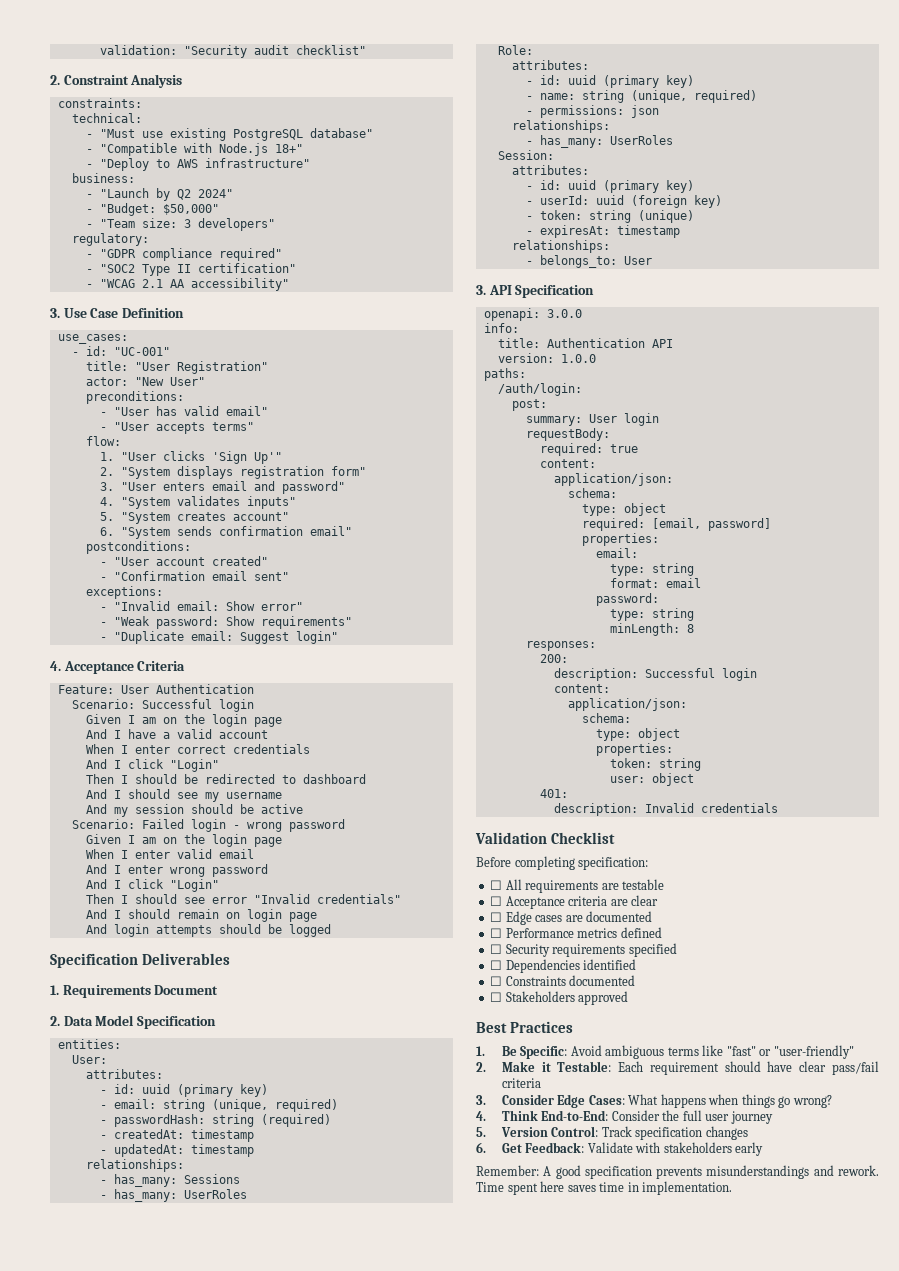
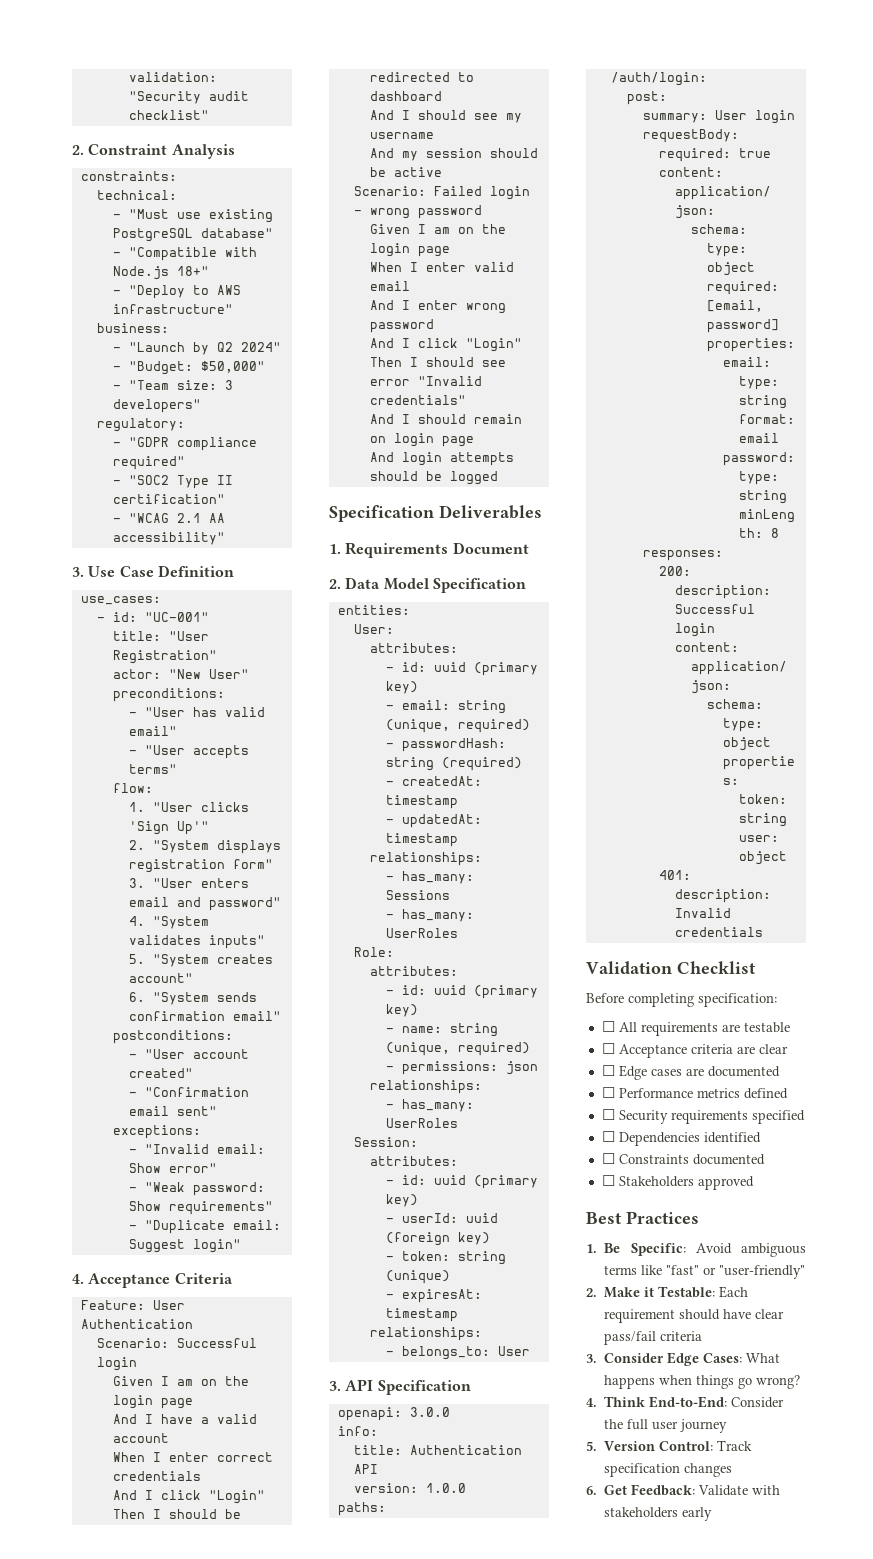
- Remember: A good specification prevents misunderstandings and rework. Time spent here saves time in implementation.

